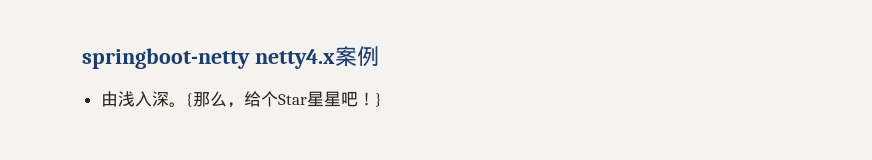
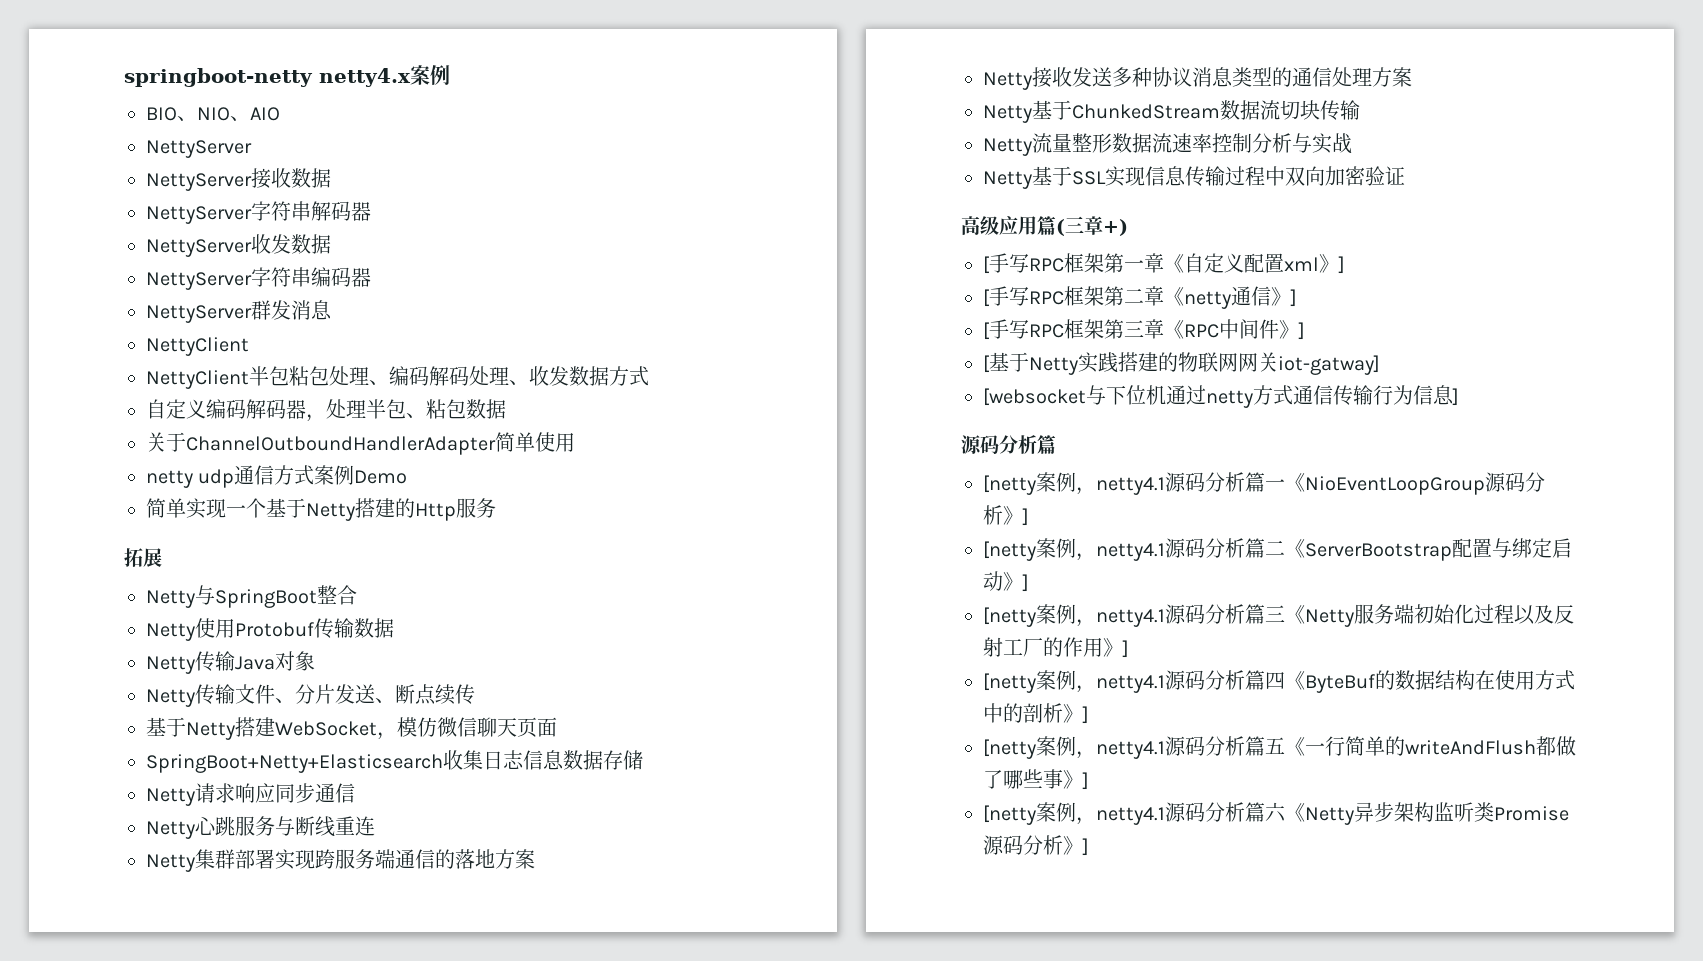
- 由浅入深。{那么，给个Star星星吧！}
+ BIO、NIO、AIO
+ NettyServer
+ NettyServer接收数据
+ NettyServer字符串解码器
+ NettyServer收发数据
+ NettyServer字符串编码器
+ NettyServer群发消息
+ NettyClient
+ NettyClient半包粘包处理、编码解码处理、收发数据方式
+ 自定义编码解码器，处理半包、粘包数据
+ 关于ChannelOutboundHandlerAdapter简单使用
+ netty udp通信方式案例Demo
+ 简单实现一个基于Netty搭建的Http服务
+ 拓展
+ Netty与SpringBoot整合
+ Netty使用Protobuf传输数据
+ Netty传输Java对象
+ Netty传输文件、分片发送、断点续传
+ 基于Netty搭建WebSocket，模仿微信聊天页面
+ SpringBoot+Netty+Elasticsearch收集日志信息数据存储
+ Netty请求响应同步通信
+ Netty心跳服务与断线重连
+ Netty集群部署实现跨服务端通信的落地方案
+ Netty接收发送多种协议消息类型的通信处理方案
+ Netty基于ChunkedStream数据流切块传输
+ Netty流量整形数据流速率控制分析与实战
+ Netty基于SSL实现信息传输过程中双向加密验证
+ 高级应用篇(三章+)
+ [手写RPC框架第一章《自定义配置xml》]
+ [手写RPC框架第二章《netty通信》]
+ [手写RPC框架第三章《RPC中间件》]
+ [基于Netty实践搭建的物联网网关iot-gatway]
+ [websocket与下位机通过netty方式通信传输行为信息]
+ 源码分析篇
+ [netty案例，netty4.1源码分析篇一《NioEventLoopGroup源码分析》]
+ [netty案例，netty4.1源码分析篇二《ServerBootstrap配置与绑定启动》]
+ [netty案例，netty4.1源码分析篇三《Netty服务端初始化过程以及反射工厂的作用》]
+ [netty案例，netty4.1源码分析篇四《ByteBuf的数据结构在使用方式中的剖析》]
+ [netty案例，netty4.1源码分析篇五《一行简单的writeAndFlush都做了哪些事》]
+ [netty案例，netty4.1源码分析篇六《Netty异步架构监听类Promise源码分析》]

